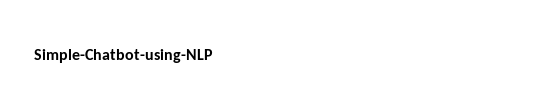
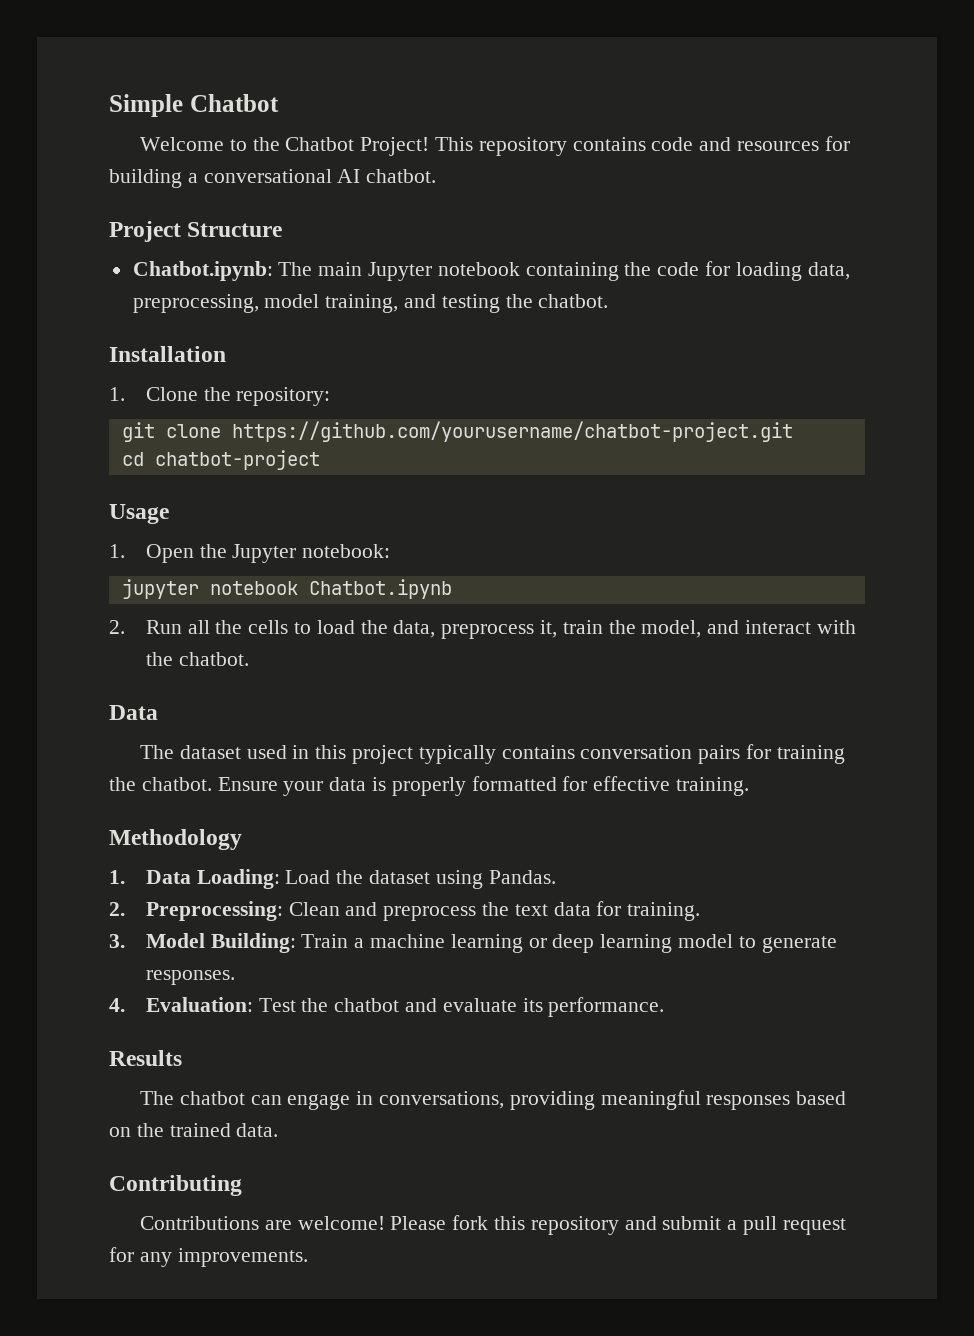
- Simple-Chatbot-using-NLP
+ Simple Chatbot
+ Welcome to the Chatbot Project! This repository contains code and resources for building a conversational AI chatbot.
+ Project Structure
+ Chatbot.ipynb: The main Jupyter notebook containing the code for loading data, preprocessing, model training, and testing the chatbot.
+ Installation
+ 1. Clone the repository:
+ git clone https://github.com/yourusername/chatbot-project.git
+ cd chatbot-project
+ Usage
+ 1. Open the Jupyter notebook:
+ jupyter notebook Chatbot.ipynb
+ 2. Run all the cells to load the data, preprocess it, train the model, and interact with the chatbot.
+ Data
+ The dataset used in this project typically contains conversation pairs for training the chatbot. Ensure your data is properly formatted for effective training.
+ Methodology
+ 1. Data Loading: Load the dataset using Pandas.
+ 2. Preprocessing: Clean and preprocess the text data for training.
+ 3. Model Building: Train a machine learning or deep learning model to generate responses.
+ 4. Evaluation: Test the chatbot and evaluate its performance.
+ Results
+ The chatbot can engage in conversations, providing meaningful responses based on the trained data.
+ Contributing
+ Contributions are welcome! Please fork this repository and submit a pull request for any improvements.

